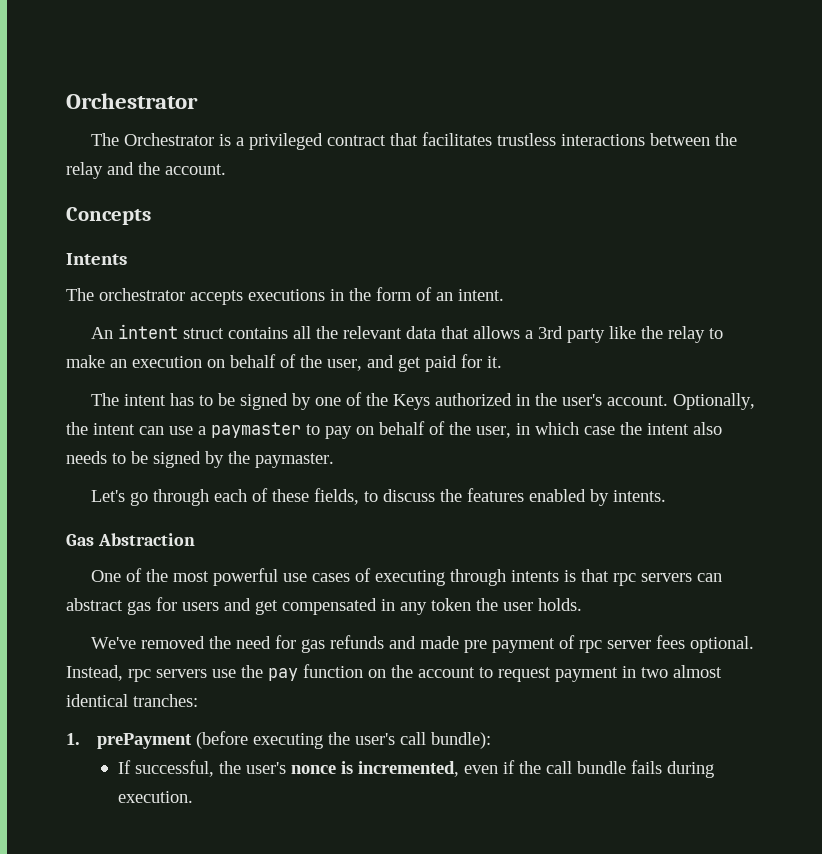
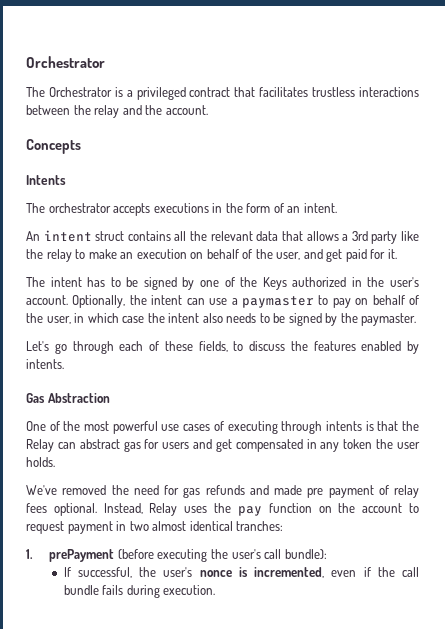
- One of the most powerful use cases of executing through intents is that rpc servers can abstract gas for users and get compensated in any token the user holds.
+ One of the most powerful use cases of executing through intents is that the Relay can abstract gas for users and get compensated in any token the user holds.
- We've removed the need for gas refunds and made pre payment of rpc server fees optional.
+ We've removed the need for gas refunds and made pre payment of relay fees optional.
- Instead, rpc servers use the pay function on the account to request payment in two almost identical tranches:
+ Instead, Relay uses the pay function on the account to request payment in two almost identical tranches:

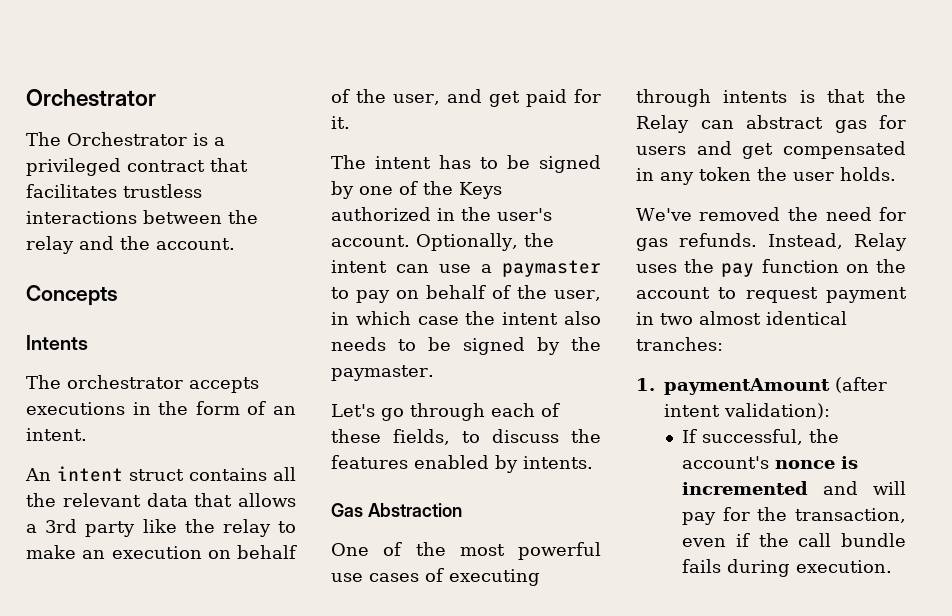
- We've removed the need for gas refunds and made pre payment of relay fees optional.
+ We've removed the need for gas refunds.
- 1. prePayment (before executing the user's call bundle):
+ 1. paymentAmount (after intent validation):
- If successful, the user's nonce is incremented, even if the call bundle fails during execution.
+ If successful, the account's nonce is incremented and will pay for the transaction, even if the call bundle fails during execution.

